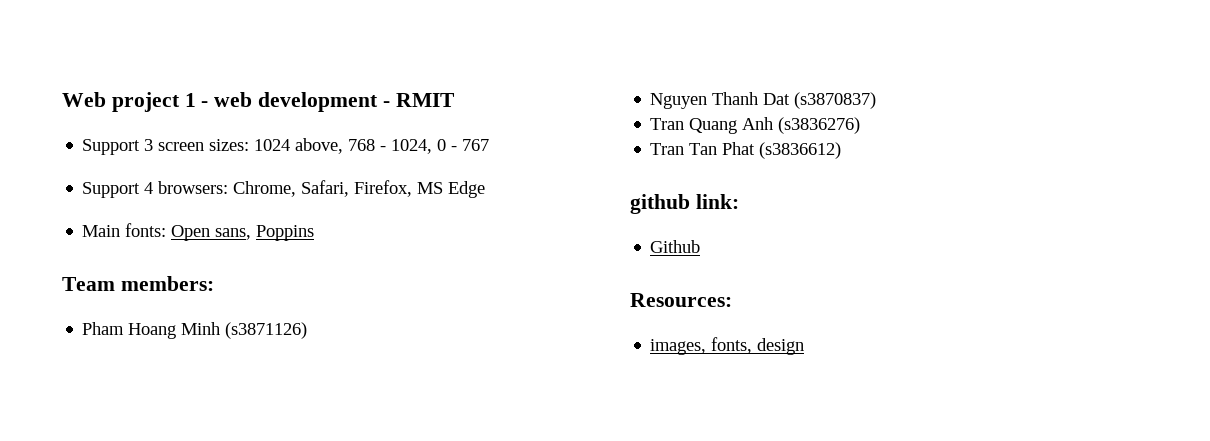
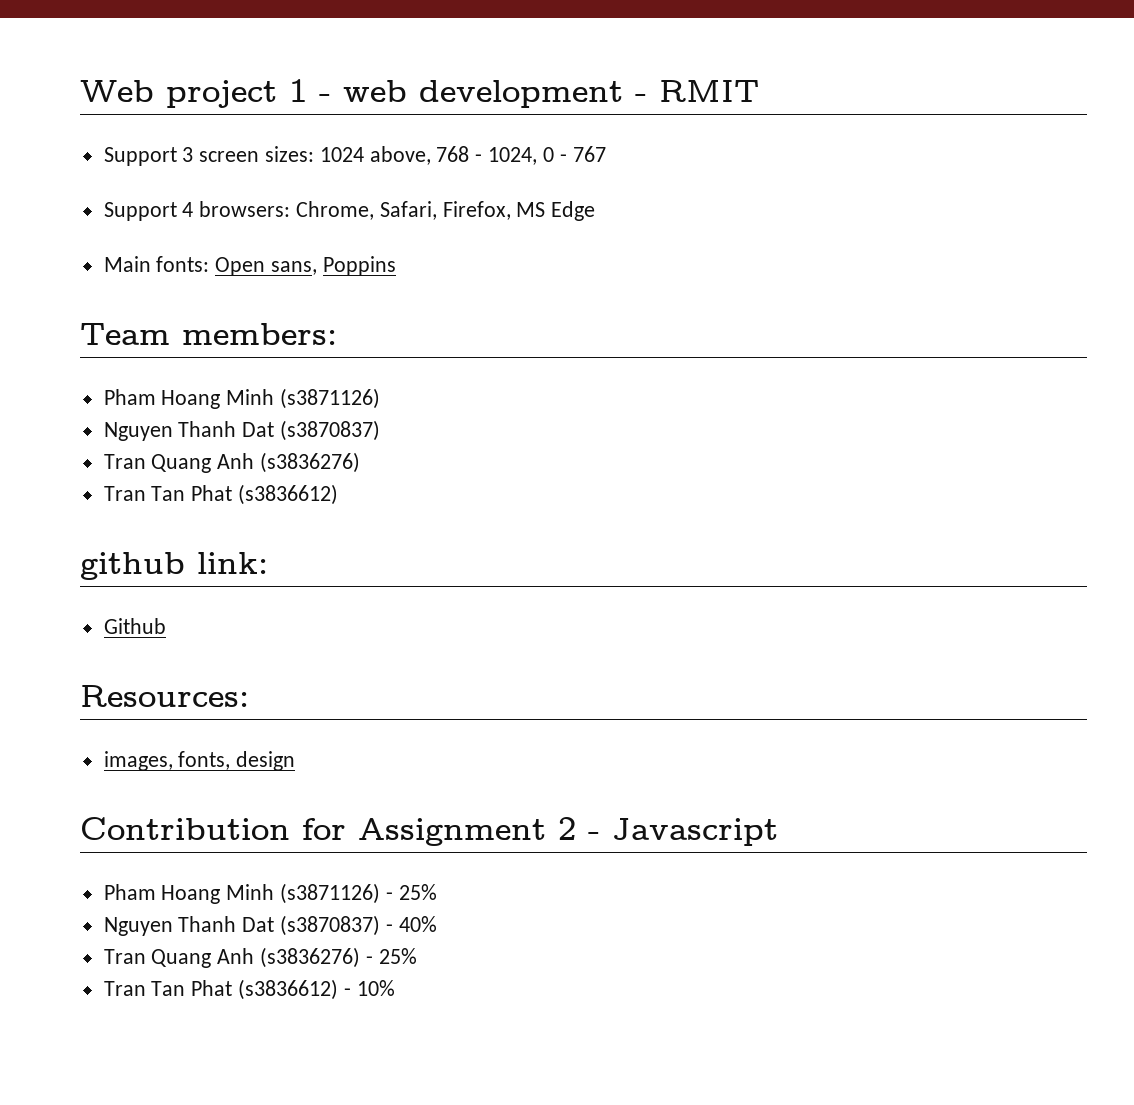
+ Contribution for Assignment 2 - Javascript
+ Pham Hoang Minh (s3871126) - 25%
+ Nguyen Thanh Dat (s3870837) - 40%
+ Tran Quang Anh (s3836276) - 25%
+ Tran Tan Phat (s3836612) - 10%

